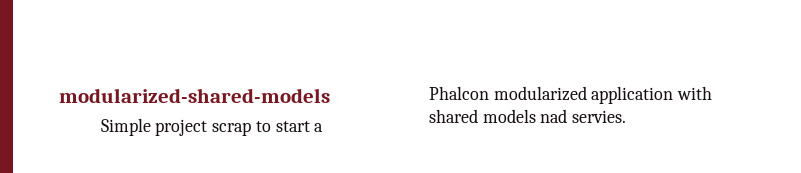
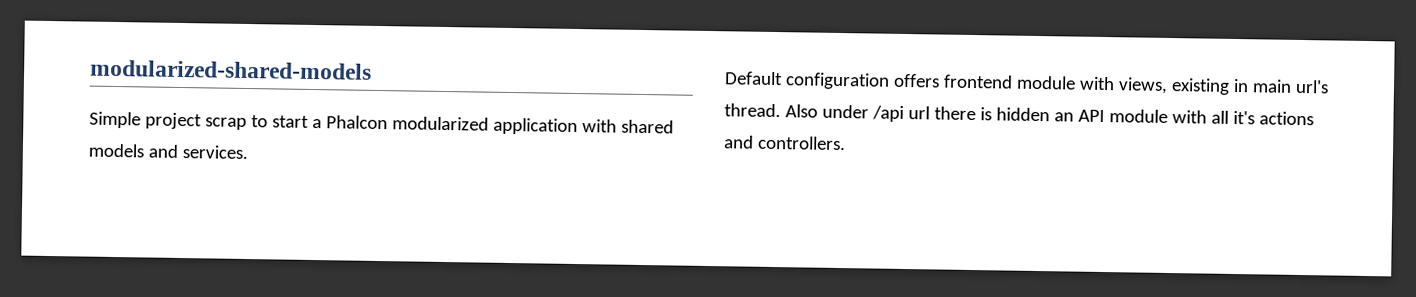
- Simple project scrap to start a Phalcon modularized application with shared models nad servies.
+ Simple project scrap to start a Phalcon modularized application with shared models and services.
+ Default configuration offers frontend module with views, existing in main url's thread. Also under /api url there is hidden an API module with all it's actions and controllers.

